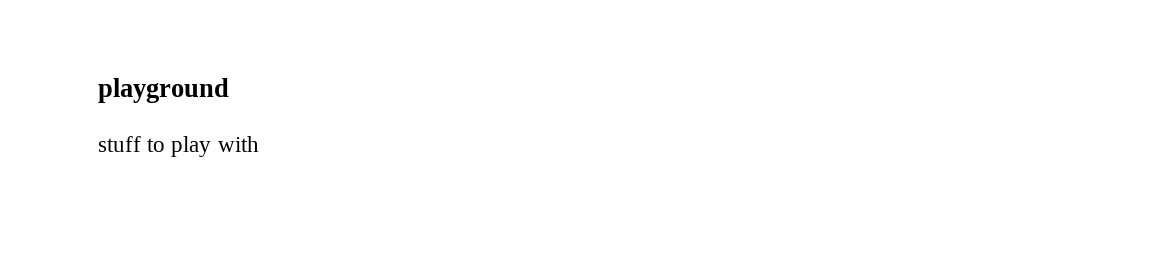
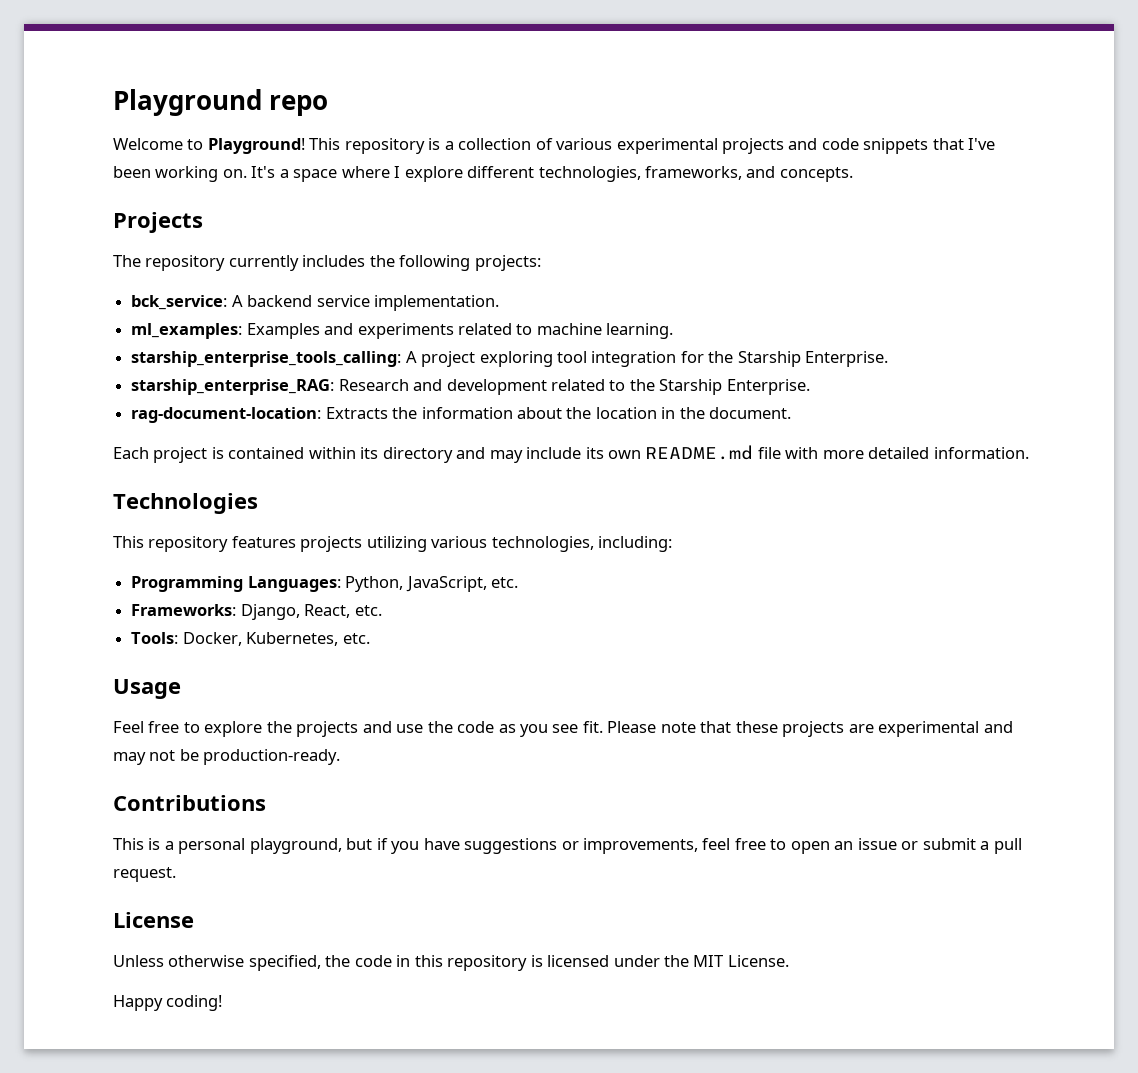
- playground
- stuff to play with
+ Playground repo
+ Welcome to Playground! This repository is a collection of various experimental projects and code snippets that I've been working on. It's a space where I explore different technologies, frameworks, and concepts.
+ Projects
+ The repository currently includes the following projects:
+ bck_service: A backend service implementation.
+ ml_examples: Examples and experiments related to machine learning.
+ starship_enterprise_tools_calling: A project exploring tool integration for the Starship Enterprise.
+ starship_enterprise_RAG: Research and development related to the Starship Enterprise.
+ rag-document-location: Extracts the information about the location in the document.
+ Each project is contained within its directory and may include its own README.md file with more detailed information.
+ Technologies
+ This repository features projects utilizing various technologies, including:
+ Programming Languages: Python, JavaScript, etc.
+ Frameworks: Django, React, etc.
+ Tools: Docker, Kubernetes, etc.
+ Usage
+ Feel free to explore the projects and use the code as you see fit. Please note that these projects are experimental and may not be production-ready.
+ Contributions
+ This is a personal playground, but if you have suggestions or improvements, feel free to open an issue or submit a pull request.
+ License
+ Unless otherwise specified, the code in this repository is licensed under the MIT License.
+ Happy coding!

